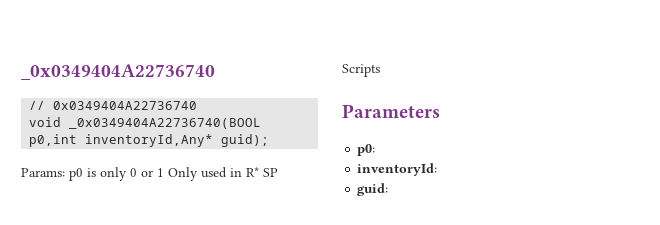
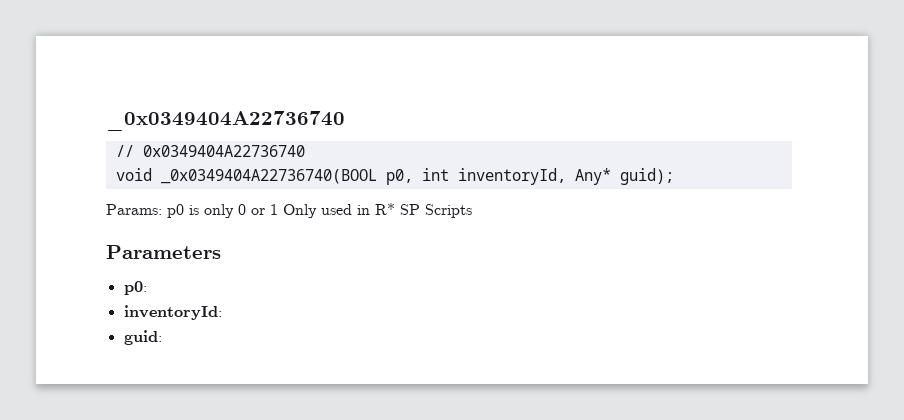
- void _0x0349404A22736740(BOOL p0,int inventoryId,Any* guid);
+ void _0x0349404A22736740(BOOL p0, int inventoryId, Any* guid);

